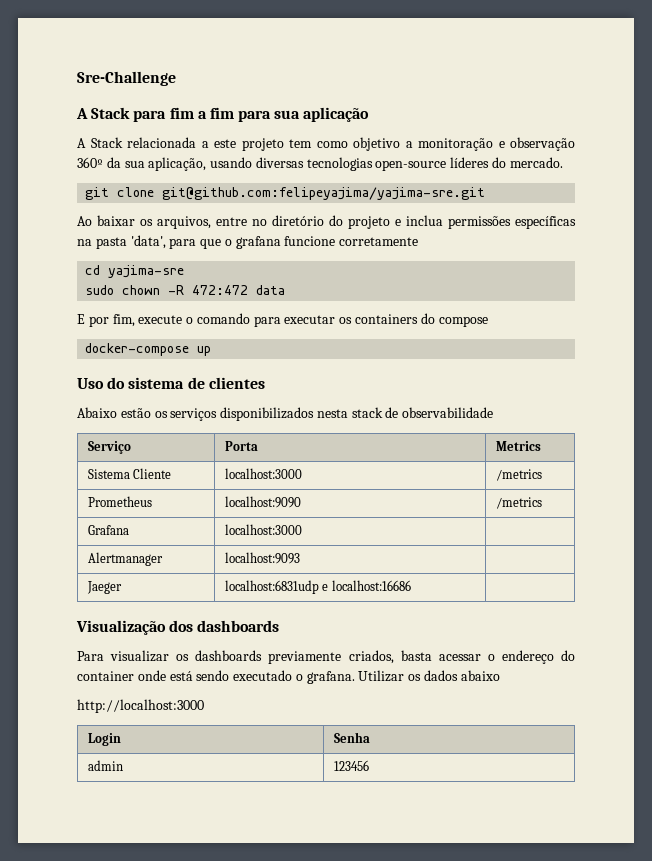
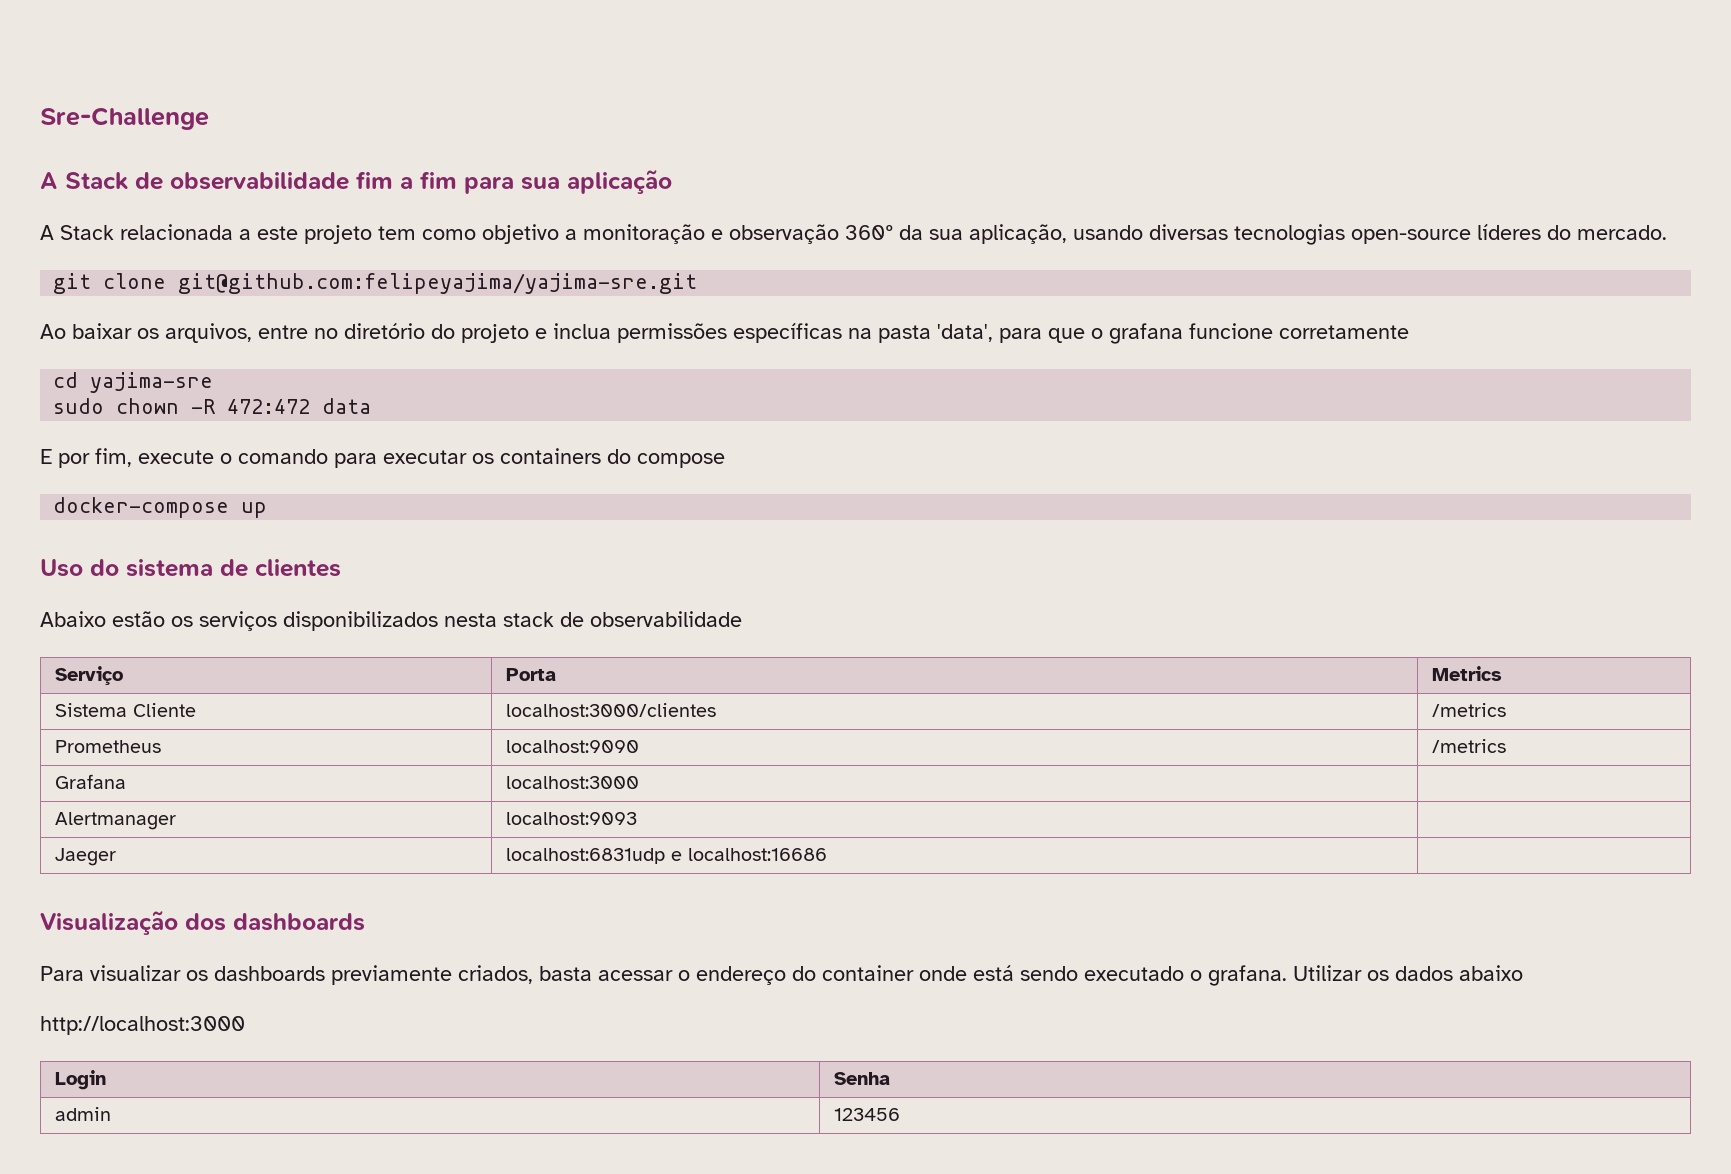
- A Stack para fim a fim para sua aplicação
+ A Stack de observabilidade fim a fim para sua aplicação
- Sistema Cliente | localhost:3000 | /metrics
+ Sistema Cliente | localhost:3000/clientes | /metrics

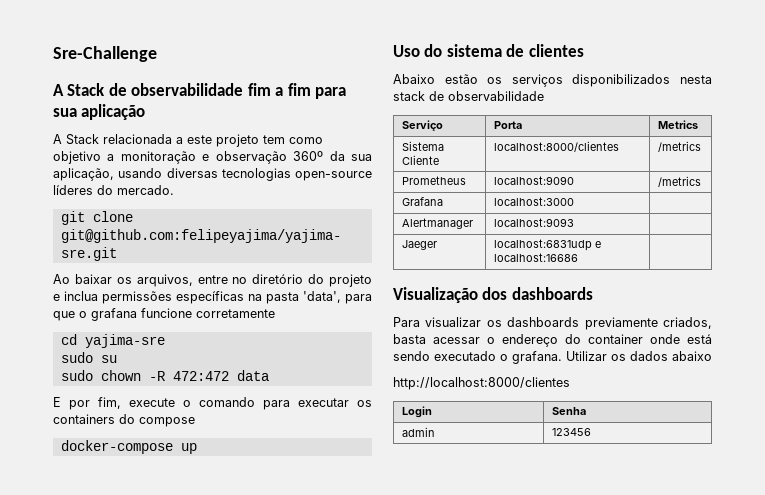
+ sudo su
- Sistema Cliente | localhost:3000/clientes | /metrics
+ Sistema Cliente | localhost:8000/clientes | /metrics
- http://localhost:3000
+ http://localhost:8000/clientes

